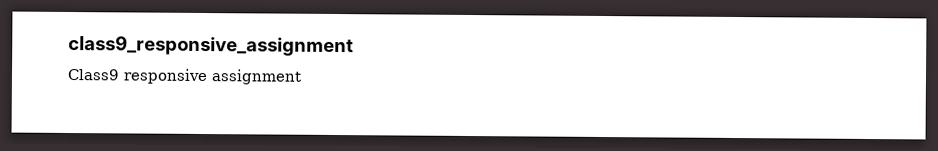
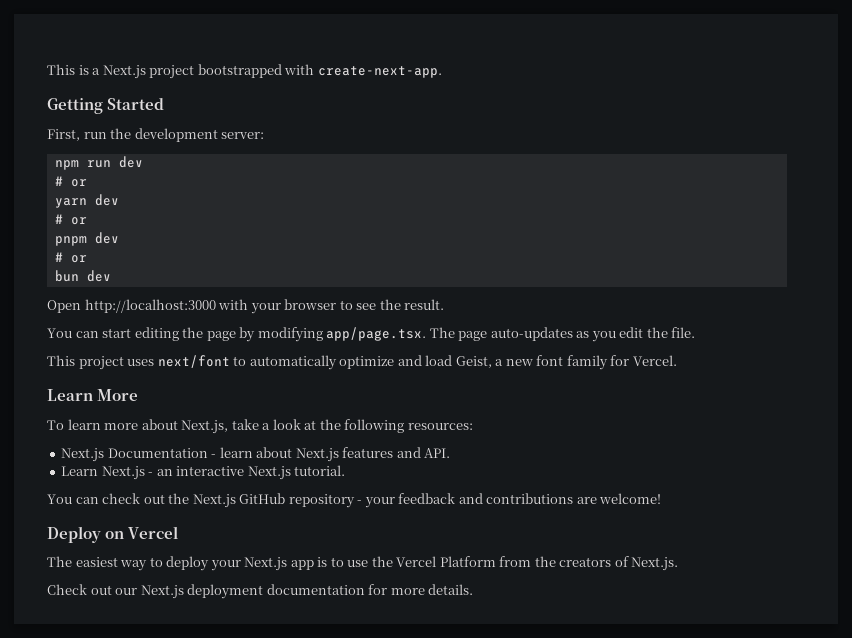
- class9_responsive_assignment
- Class9 responsive assignment
+ This is a Next.js project bootstrapped with create-next-app.
+ Getting Started
+ First, run the development server:
+ npm run dev
+ # or
+ yarn dev
+ # or
+ pnpm dev
+ # or
+ bun dev
+ Open http://localhost:3000 with your browser to see the result.
+ You can start editing the page by modifying app/page.tsx. The page auto-updates as you edit the file.
+ This project uses next/font to automatically optimize and load Geist, a new font family for Vercel.
+ Learn More
+ To learn more about Next.js, take a look at the following resources:
+ Next.js Documentation - learn about Next.js features and API.
+ Learn Next.js - an interactive Next.js tutorial.
+ You can check out the Next.js GitHub repository - your feedback and contributions are welcome!
+ Deploy on Vercel
+ The easiest way to deploy your Next.js app is to use the Vercel Platform from the creators of Next.js.
+ Check out our Next.js deployment documentation for more details.

